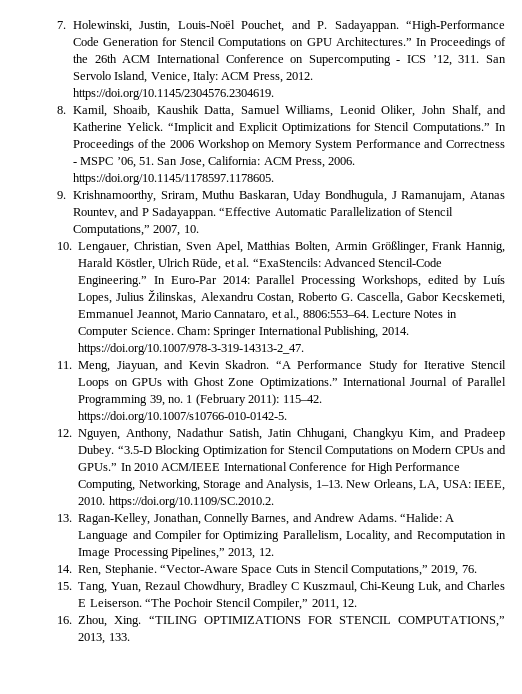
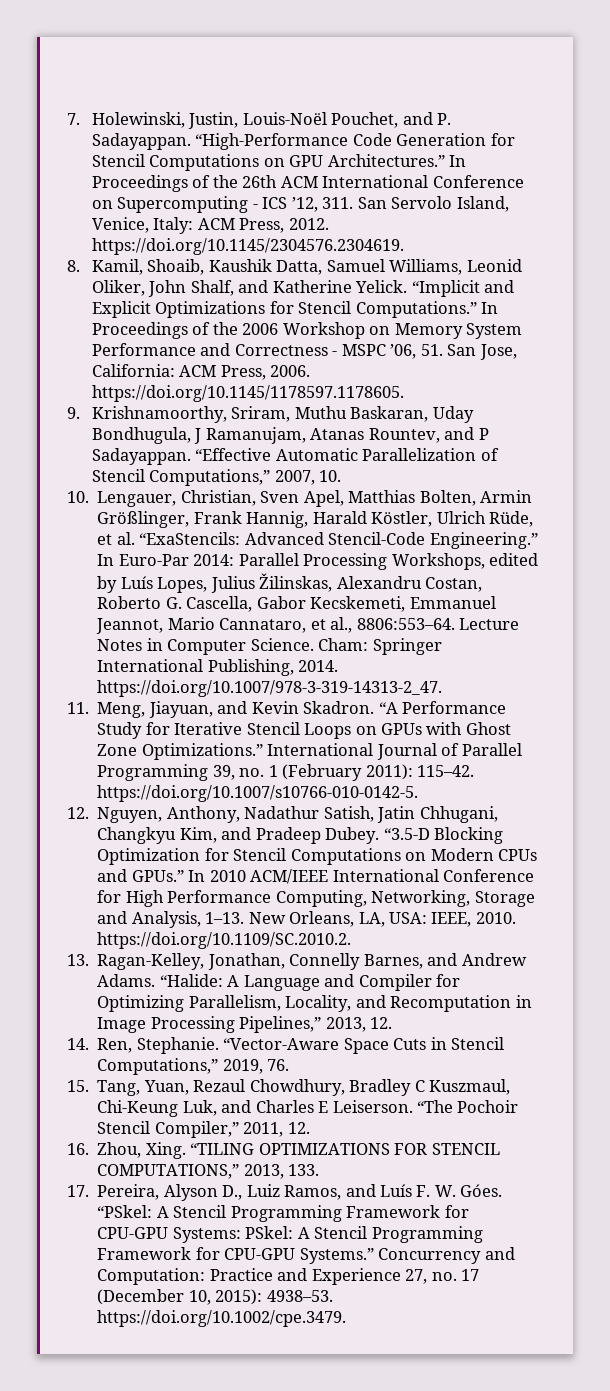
+ 17. Pereira, Alyson D., Luiz Ramos, and Luís F. W. Góes. “PSkel: A Stencil Programming Framework for CPU-GPU Systems: PSkel: A Stencil Programming Framework for CPU-GPU Systems.” Concurrency and Computation: Practice and Experience 27, no. 17 (December 10, 2015): 4938–53. https://doi.org/10.1002/cpe.3479.

